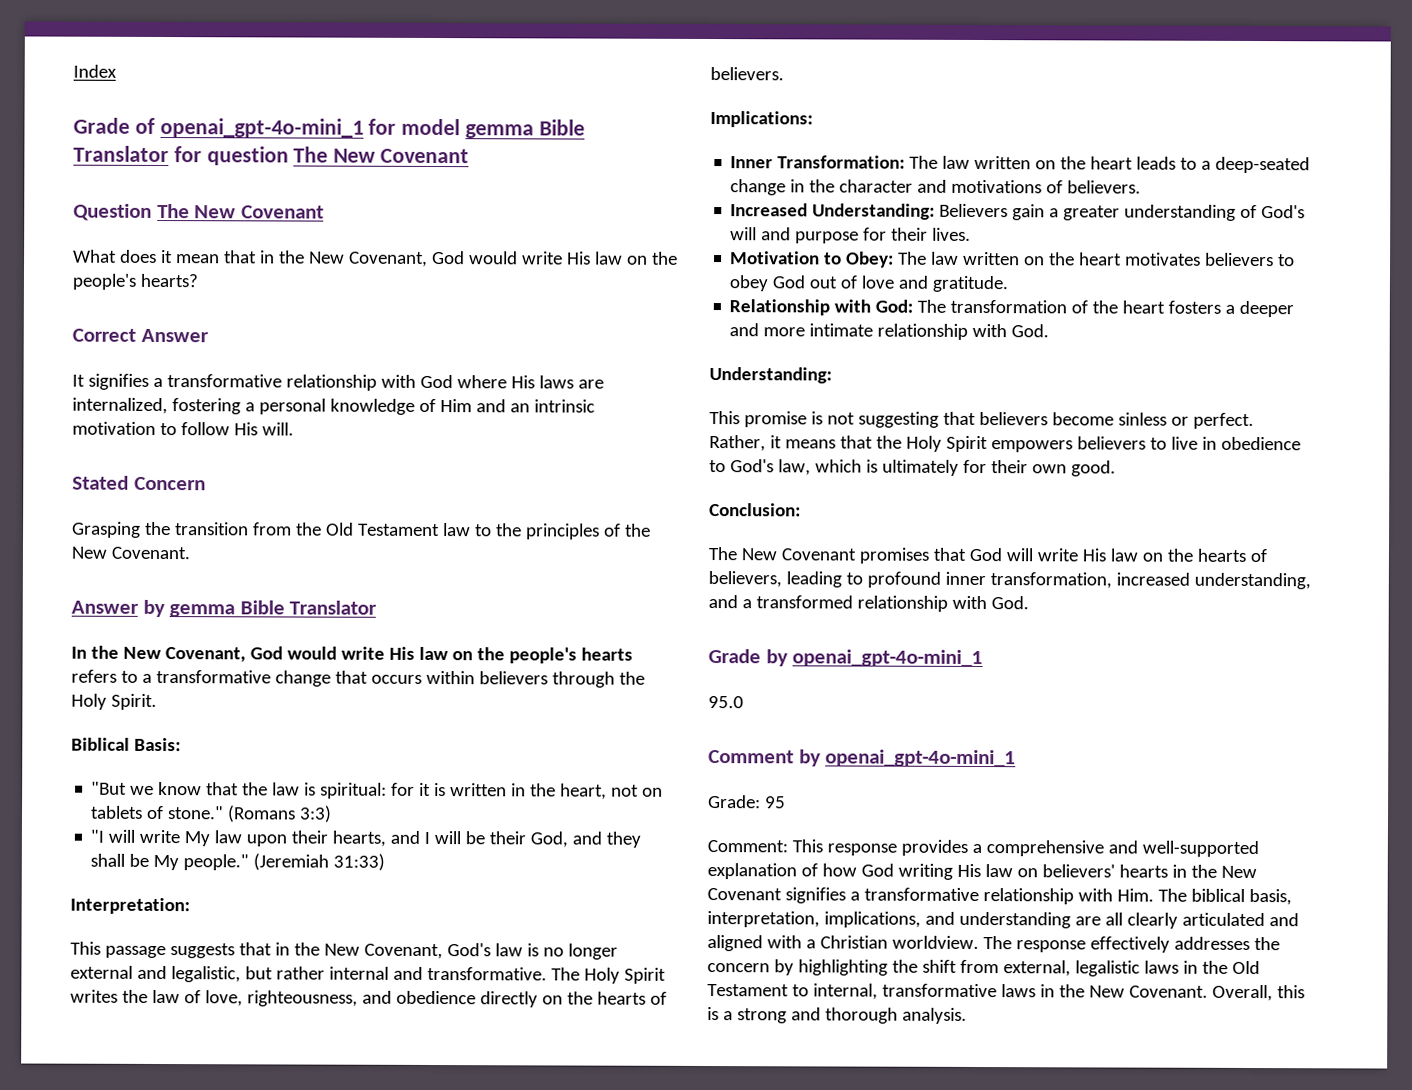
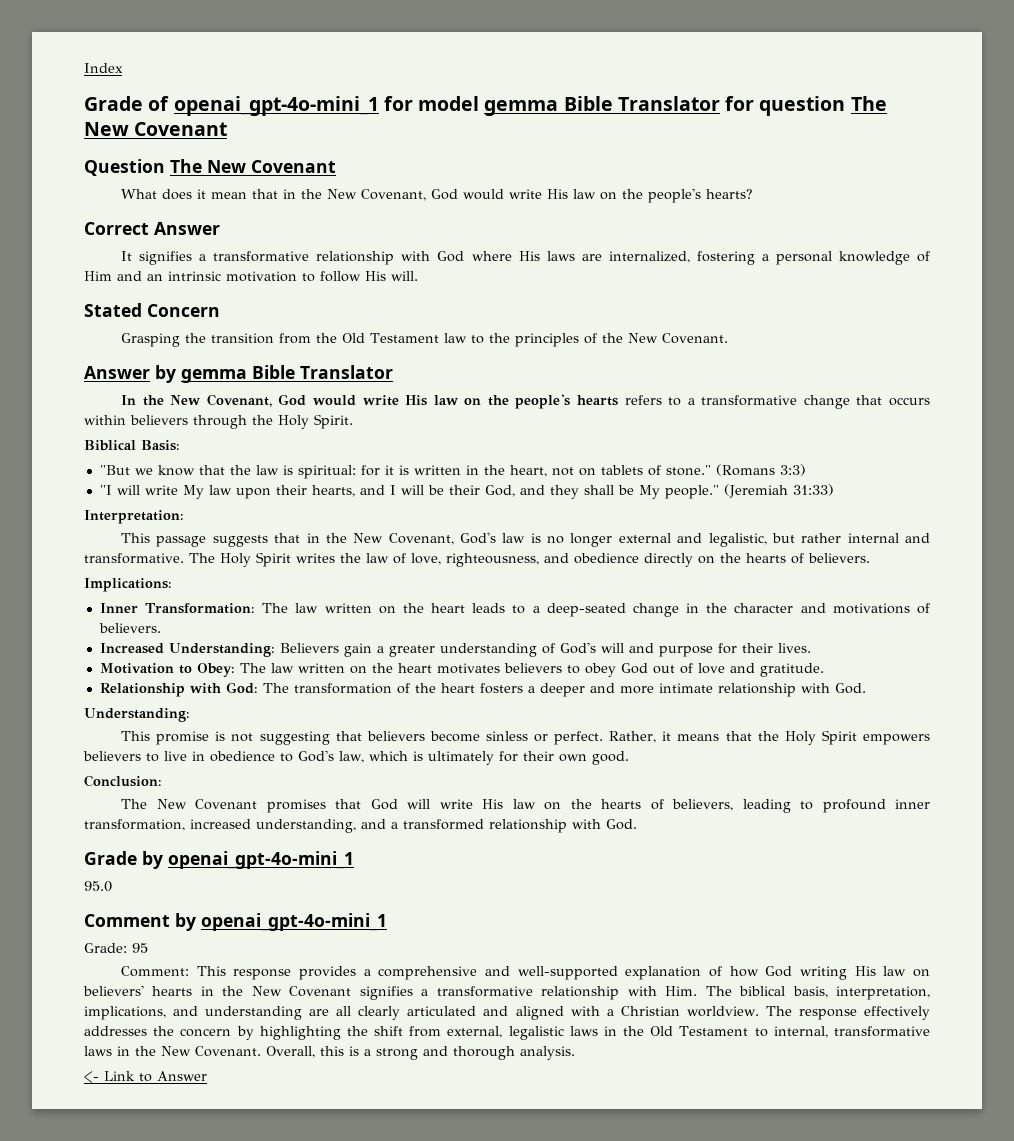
+ <- Link to Answer

